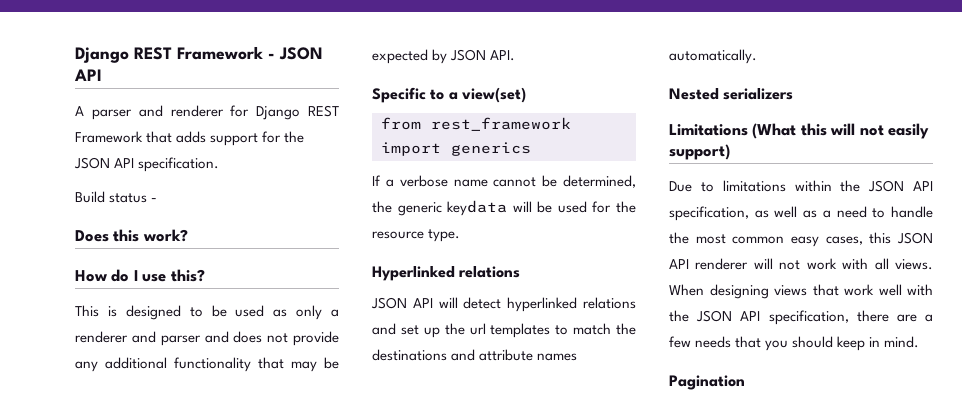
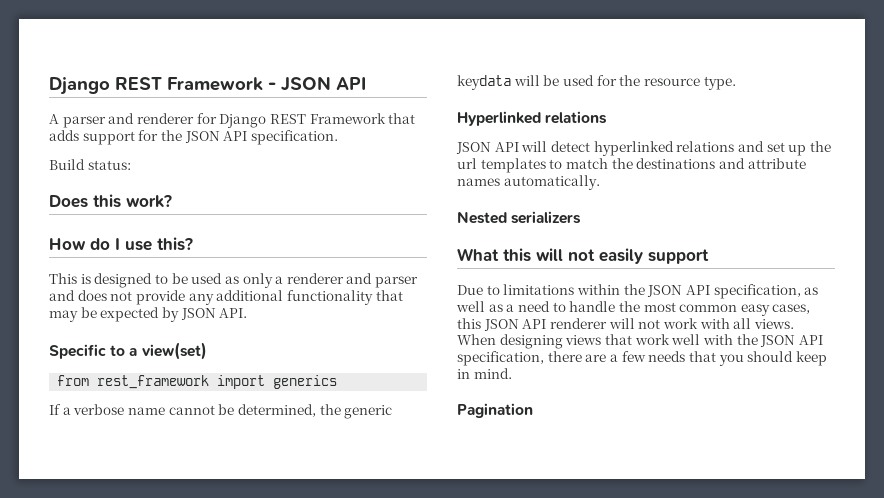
- Build status -
+ Build status:
- Limitations (What this will not easily support)
+ What this will not easily support

